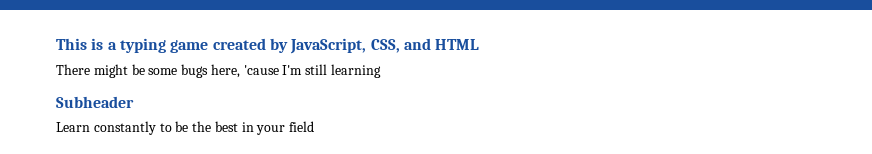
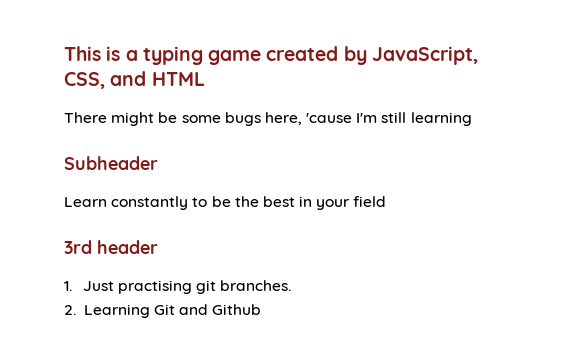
+ 3rd header
+ 1. Just practising git branches.
+ 2. Learning Git and Github

